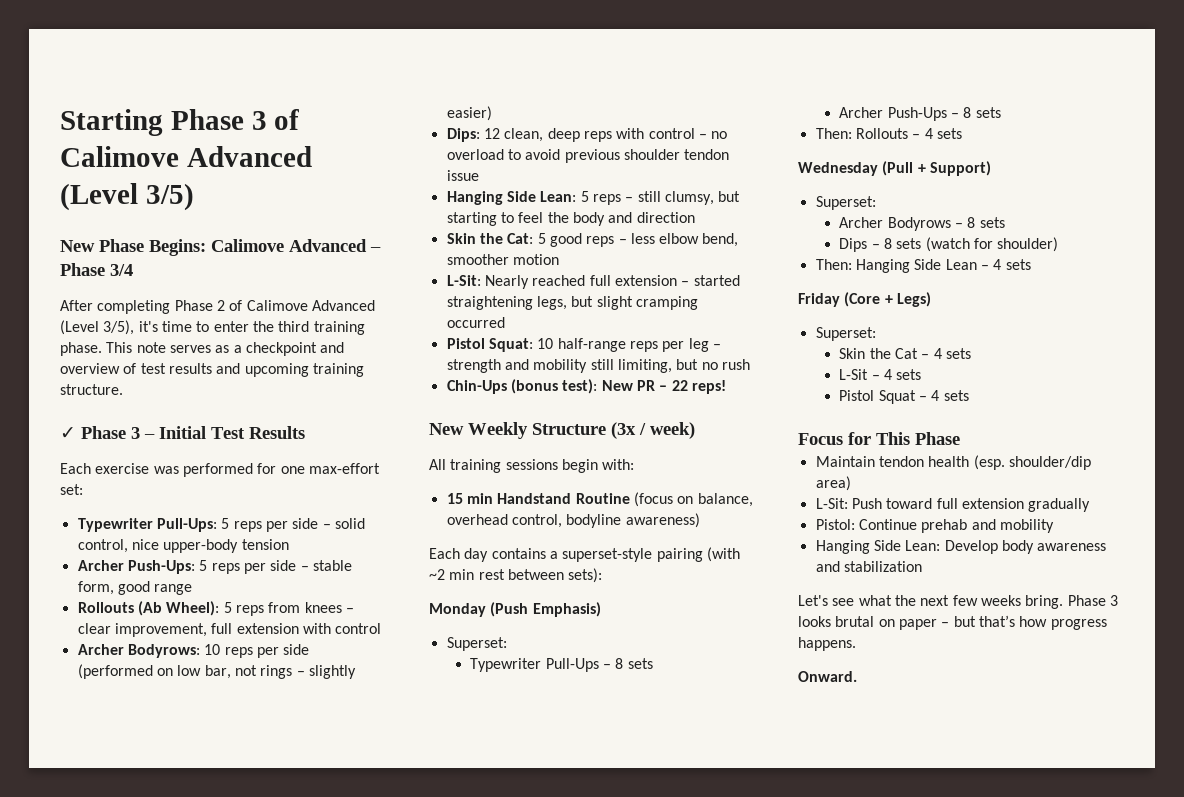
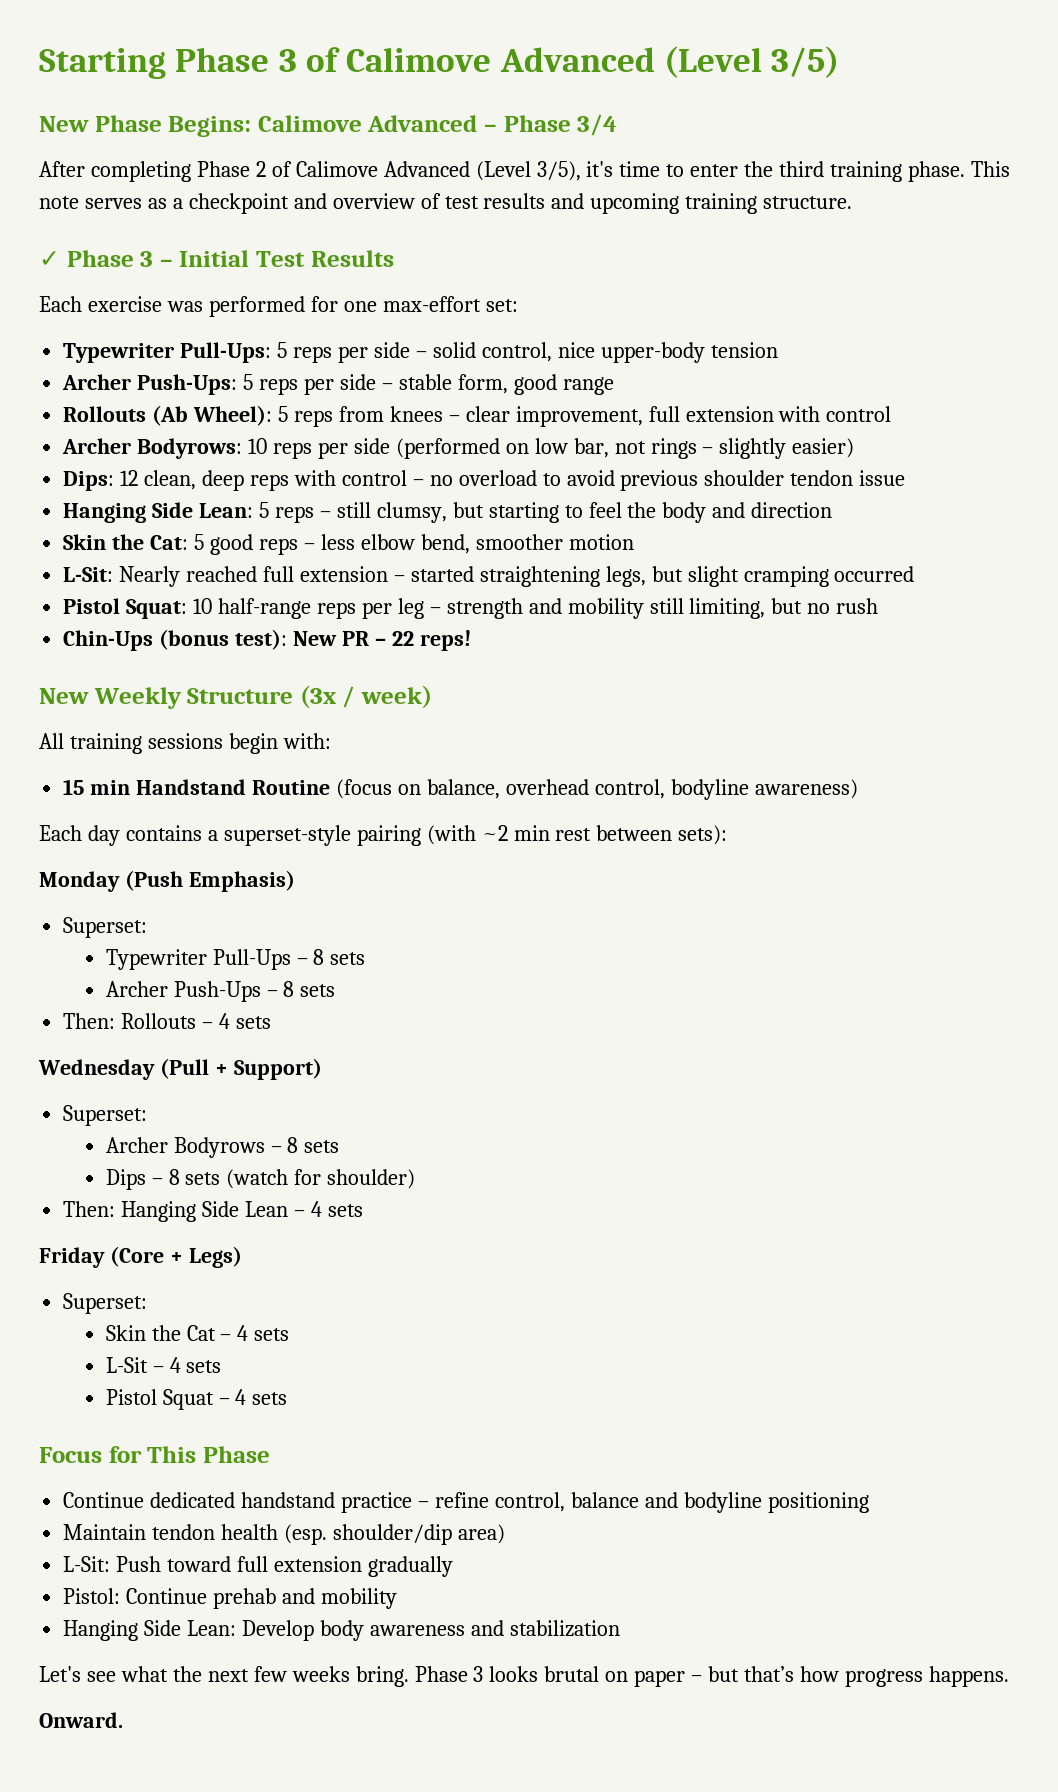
+ Continue dedicated handstand practice – refine control, balance and bodyline positioning

